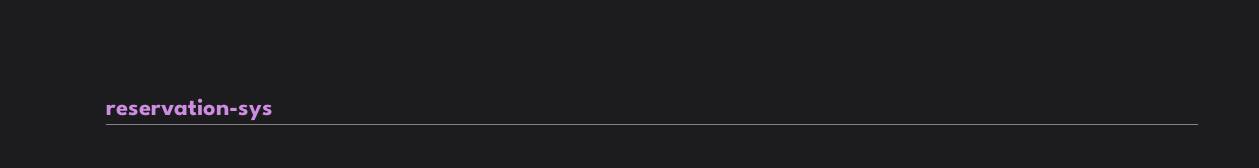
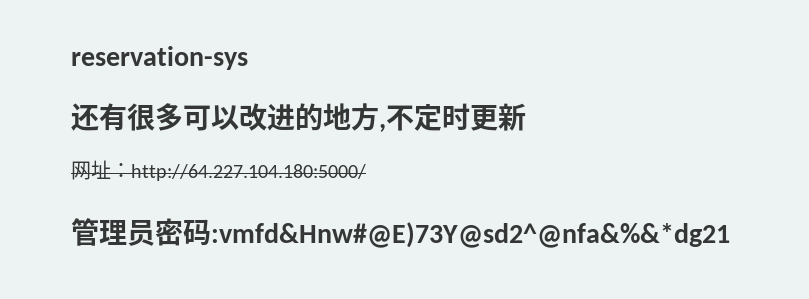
+ 还有很多可以改进的地方,不定时更新
+ 网址：http://64.227.104.180:5000/
+ 管理员密码:vmfd&Hnw#@E)73Y@sd2^@nfa&%&*dg21

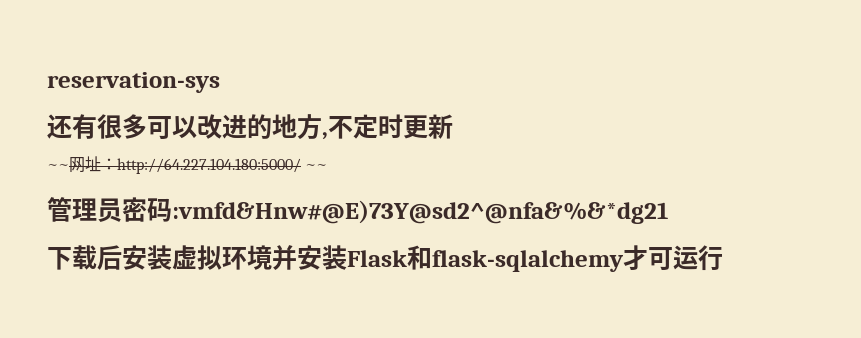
- 网址：http://64.227.104.180:5000/
+ ~~网址：http://64.227.104.180:5000/ ~~
+ 下载后安装虚拟环境并安装Flask和flask-sqlalchemy才可运行

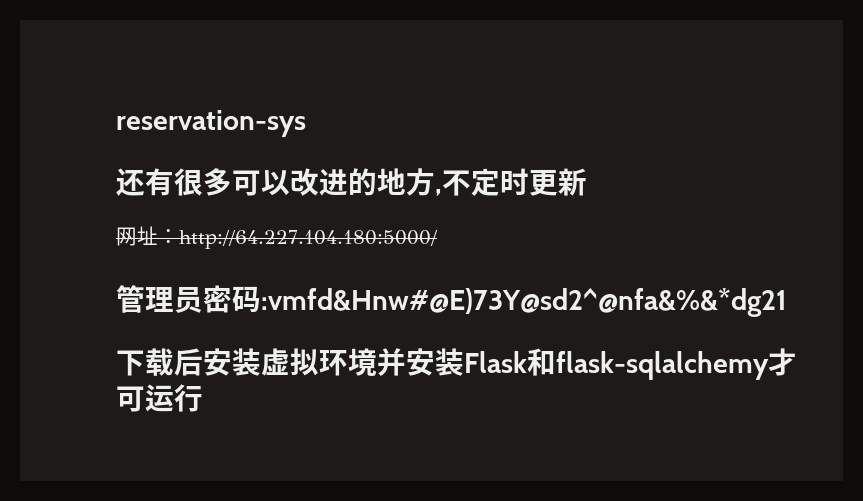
- ~~网址：http://64.227.104.180:5000/ ~~
+ 网址：http://64.227.104.180:5000/

